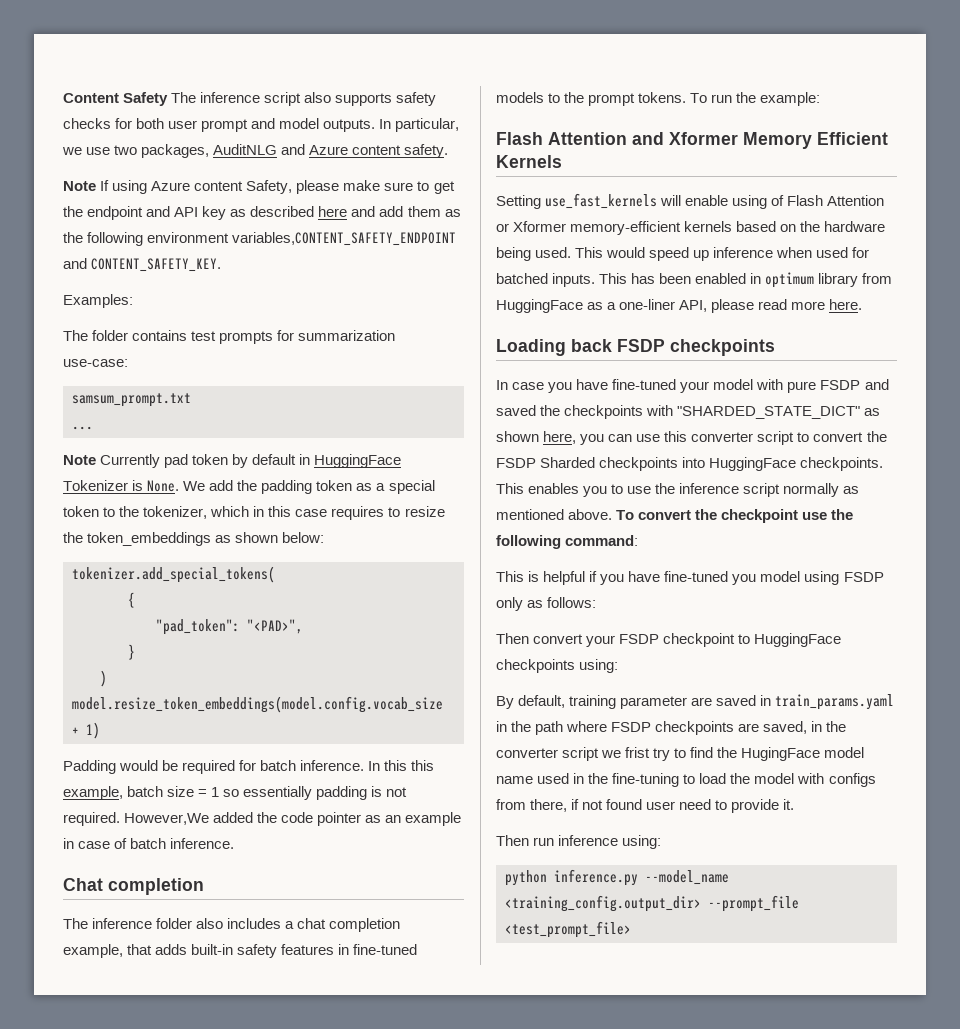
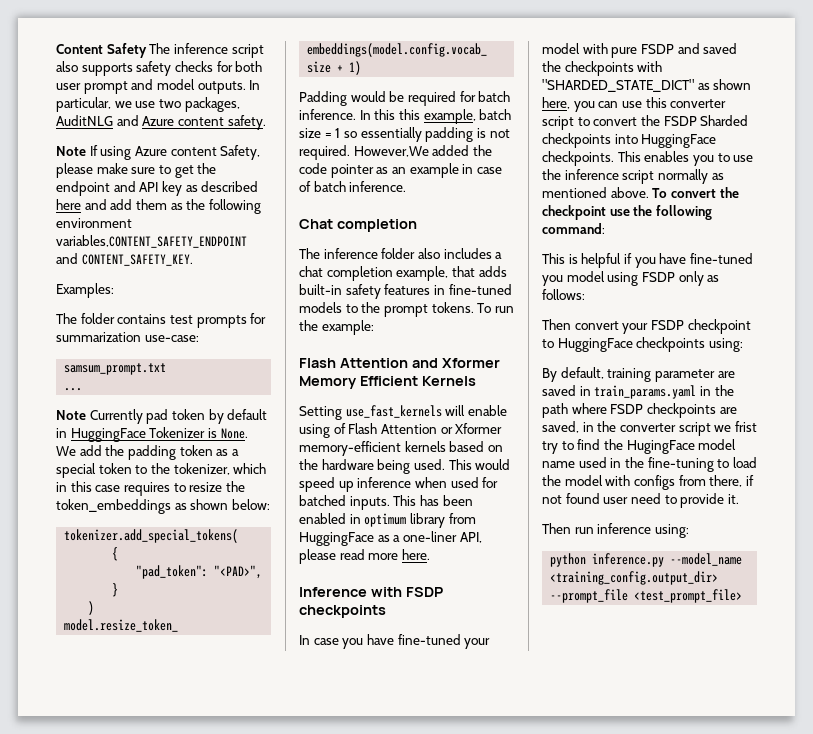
- Loading back FSDP checkpoints
+ Inference with FSDP checkpoints

